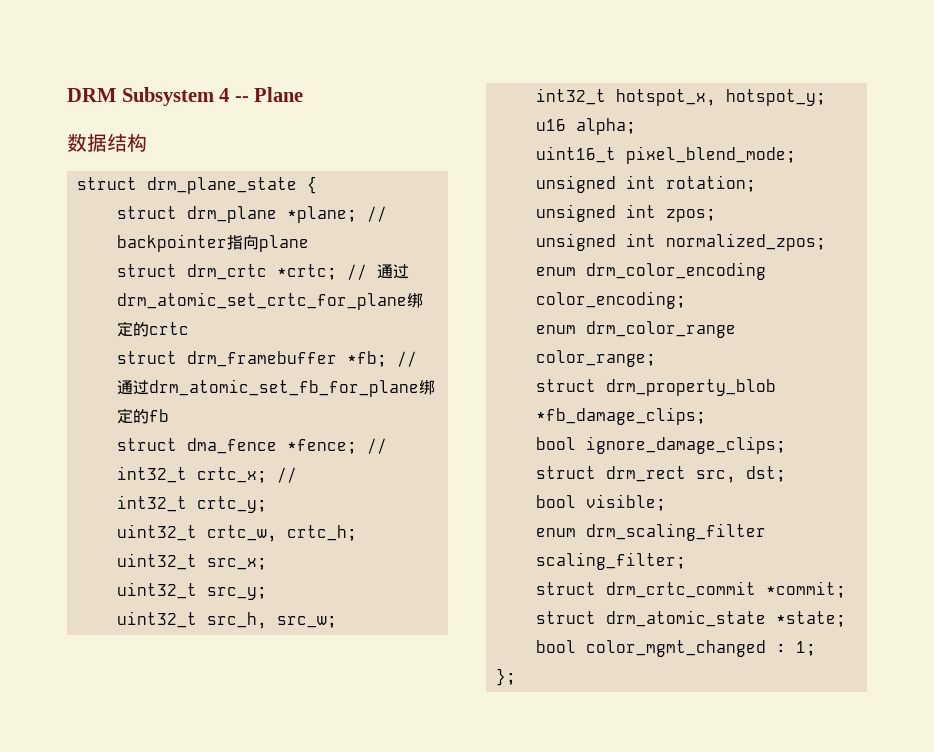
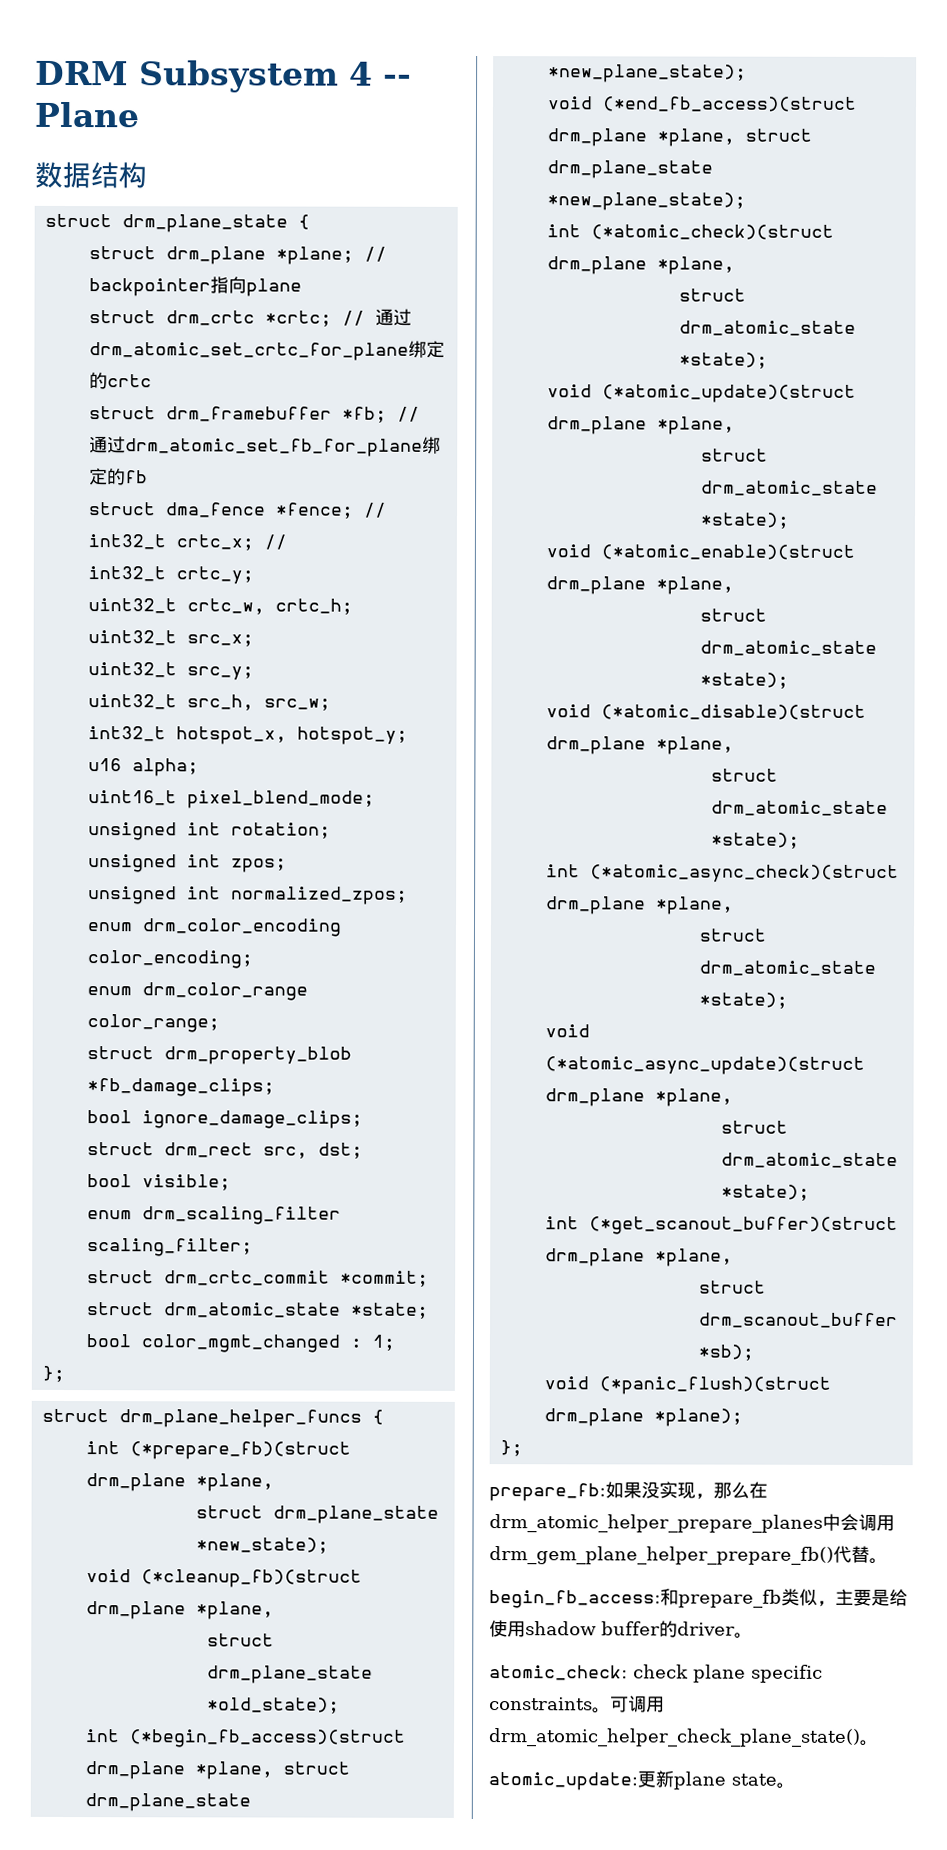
+ struct drm_plane_helper_funcs {
+ int (*prepare_fb)(struct drm_plane *plane,
+ struct drm_plane_state *new_state);
+ void (*cleanup_fb)(struct drm_plane *plane,
+ struct drm_plane_state *old_state);
+ int (*begin_fb_access)(struct drm_plane *plane, struct drm_plane_state *new_plane_state);
+ void (*end_fb_access)(struct drm_plane *plane, struct drm_plane_state *new_plane_state);
+ int (*atomic_check)(struct drm_plane *plane,
+ struct drm_atomic_state *state);
+ void (*atomic_update)(struct drm_plane *plane,
+ struct drm_atomic_state *state);
+ void (*atomic_enable)(struct drm_plane *plane,
+ struct drm_atomic_state *state);
+ void (*atomic_disable)(struct drm_plane *plane,
+ struct drm_atomic_state *state);
+ int (*atomic_async_check)(struct drm_plane *plane,
+ struct drm_atomic_state *state);
+ void (*atomic_async_update)(struct drm_plane *plane,
+ struct drm_atomic_state *state);
+ int (*get_scanout_buffer)(struct drm_plane *plane,
+ struct drm_scanout_buffer *sb);
+ void (*panic_flush)(struct drm_plane *plane);
+ };
+ prepare_fb:如果没实现，那么在drm_atomic_helper_prepare_planes中会调用drm_gem_plane_helper_prepare_fb()代替。
+ begin_fb_access:和prepare_fb类似，主要是给使用shadow buffer的driver。
+ atomic_check: check plane specific constraints。可调用drm_atomic_helper_check_plane_state()。
+ atomic_update:更新plane state。

